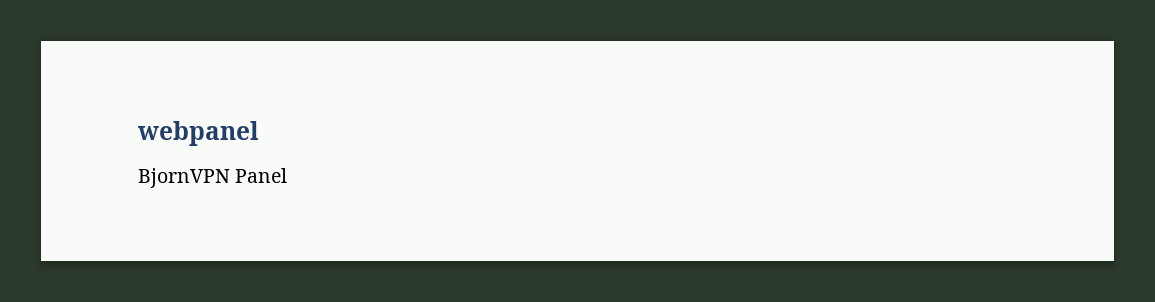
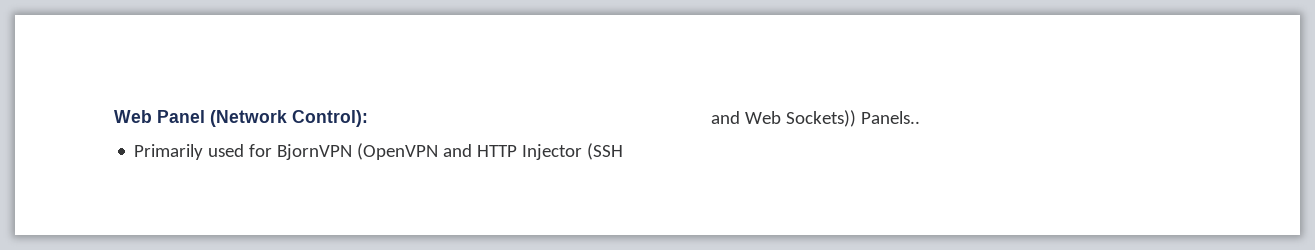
- webpanel
- BjornVPN Panel
+ Web Panel (Network Control):
+ Primarily used for BjornVPN (OpenVPN and HTTP Injector (SSH and Web Sockets)) Panels..

